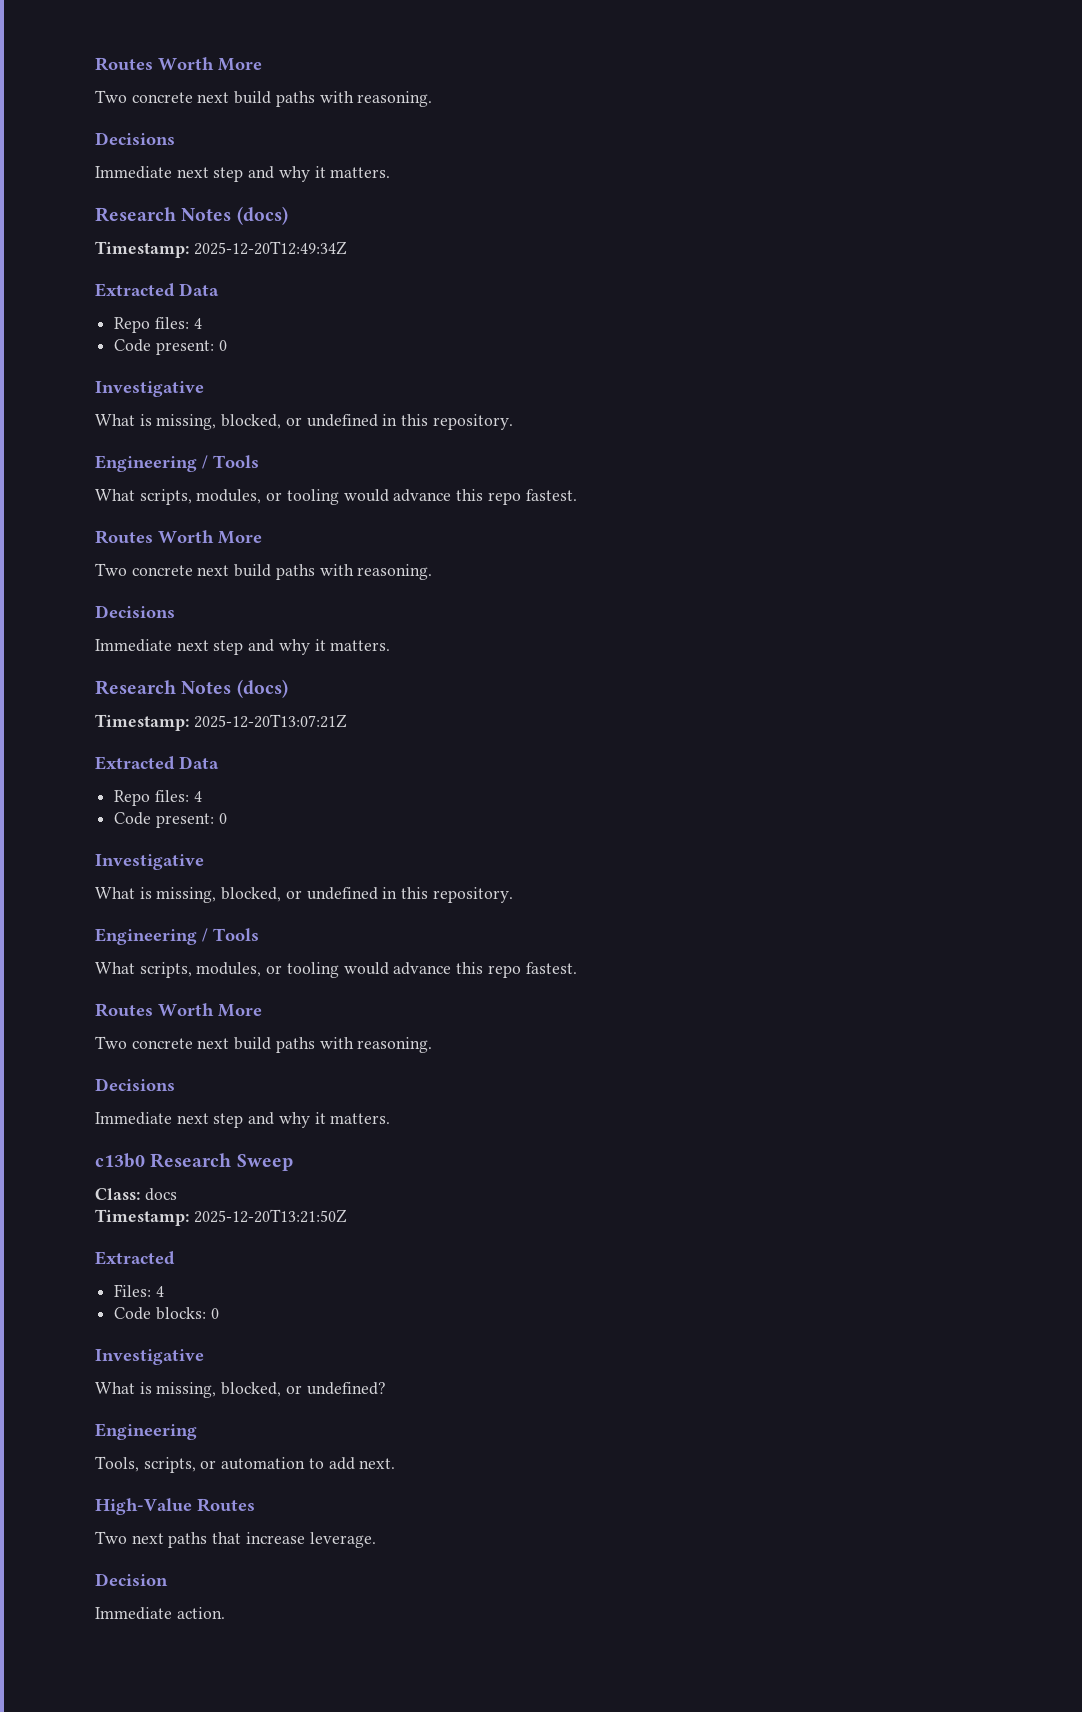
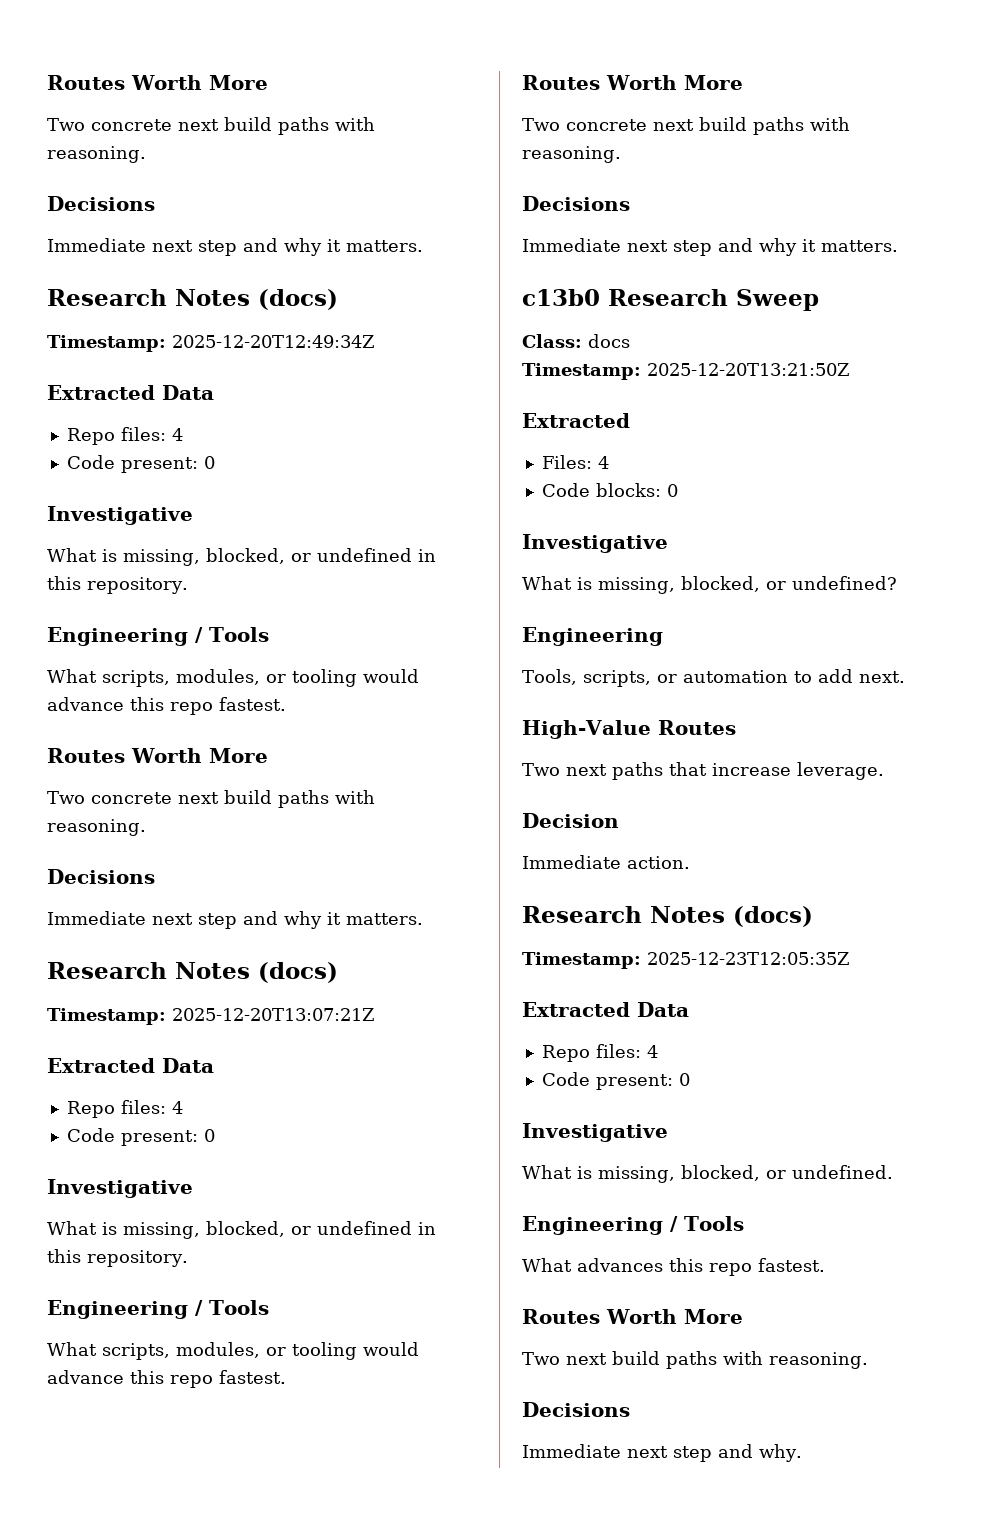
  Immediate action.
+ Research Notes (docs)
+ Timestamp: 2025-12-23T12:05:35Z
+ Extracted Data
+ Repo files: 4
+ Code present: 0
+ Investigative
+ What is missing, blocked, or undefined.
+ Engineering / Tools
+ What advances this repo fastest.
+ Routes Worth More
+ Two next build paths with reasoning.
+ Decisions
+ Immediate next step and why.

